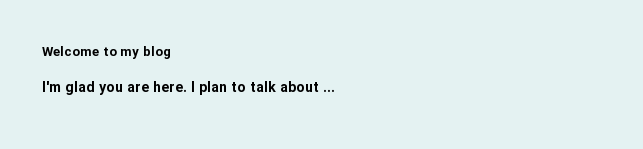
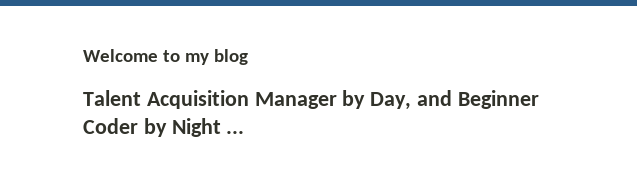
- I'm glad you are here. I plan to talk about ...
+ Talent Acquisition Manager by Day, and Beginner Coder by Night ...

